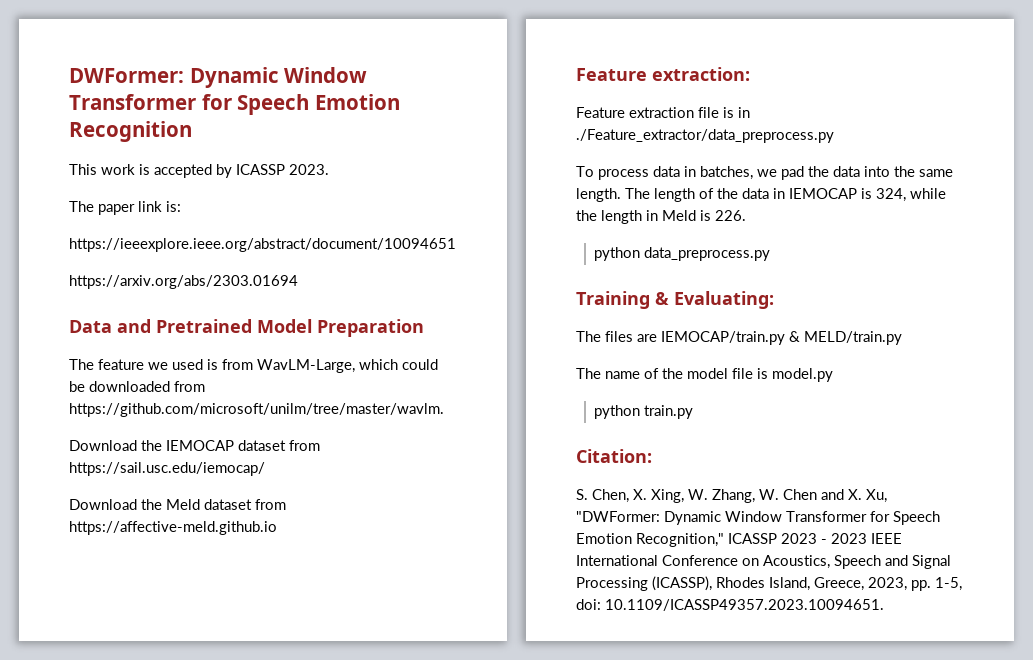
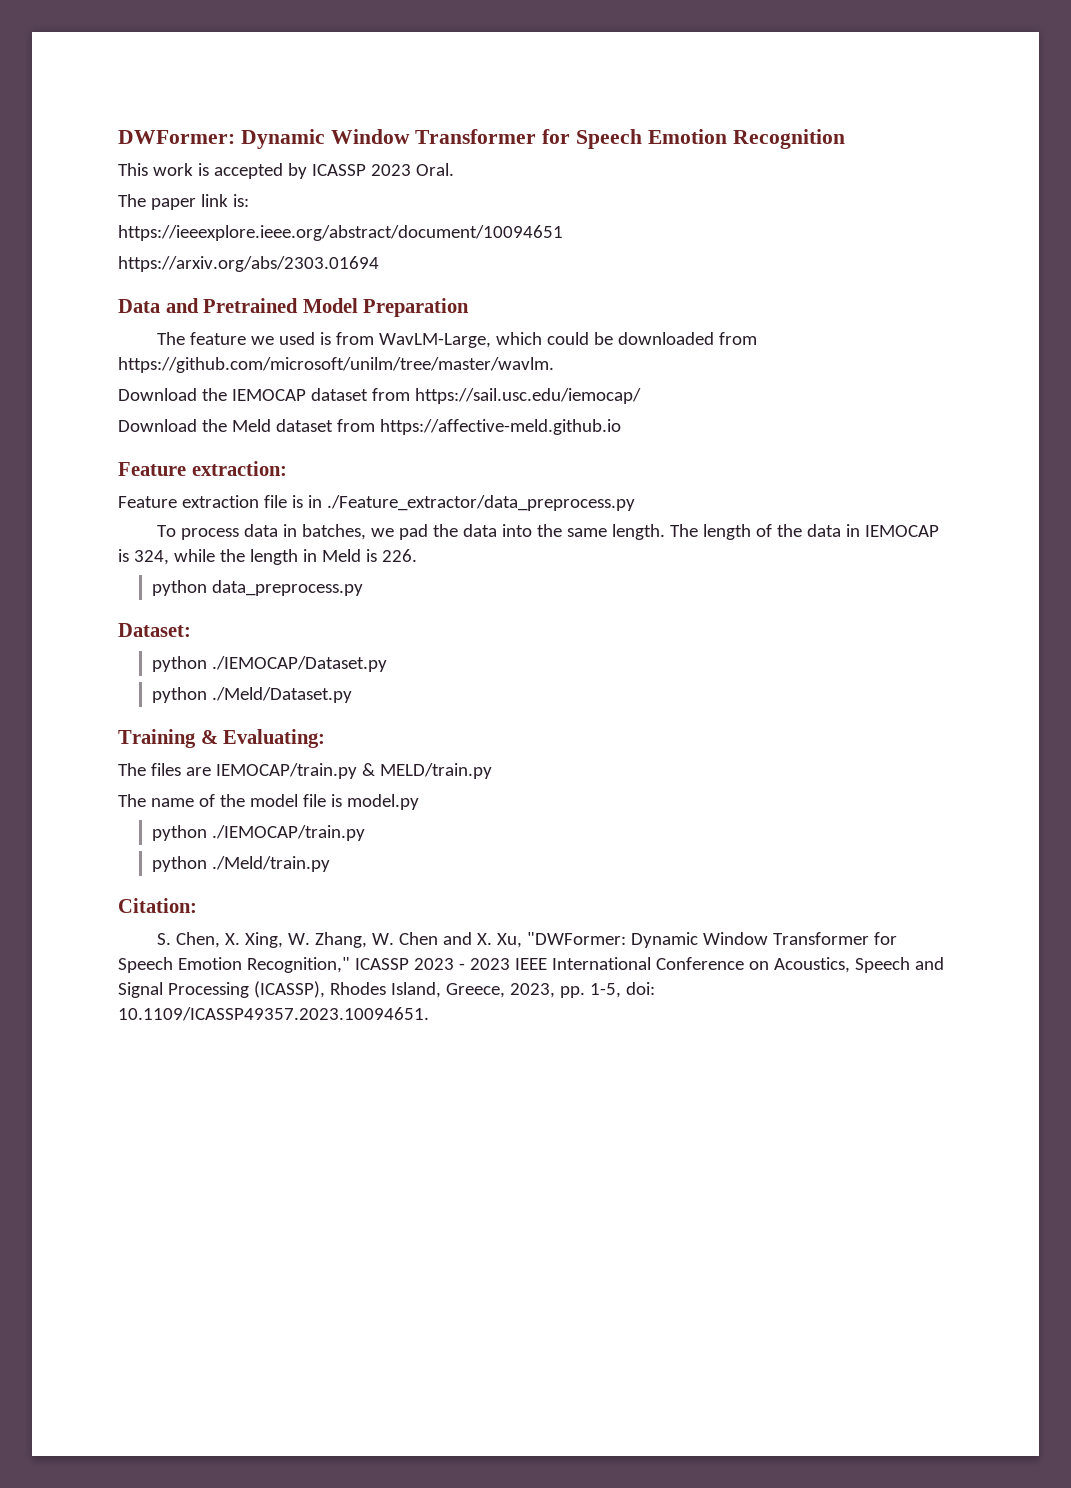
- This work is accepted by ICASSP 2023.
+ This work is accepted by ICASSP 2023 Oral.
+ Dataset:
+ python ./IEMOCAP/Dataset.py
+ python ./Meld/Dataset.py
- python train.py
+ python ./IEMOCAP/train.py
+ python ./Meld/train.py

